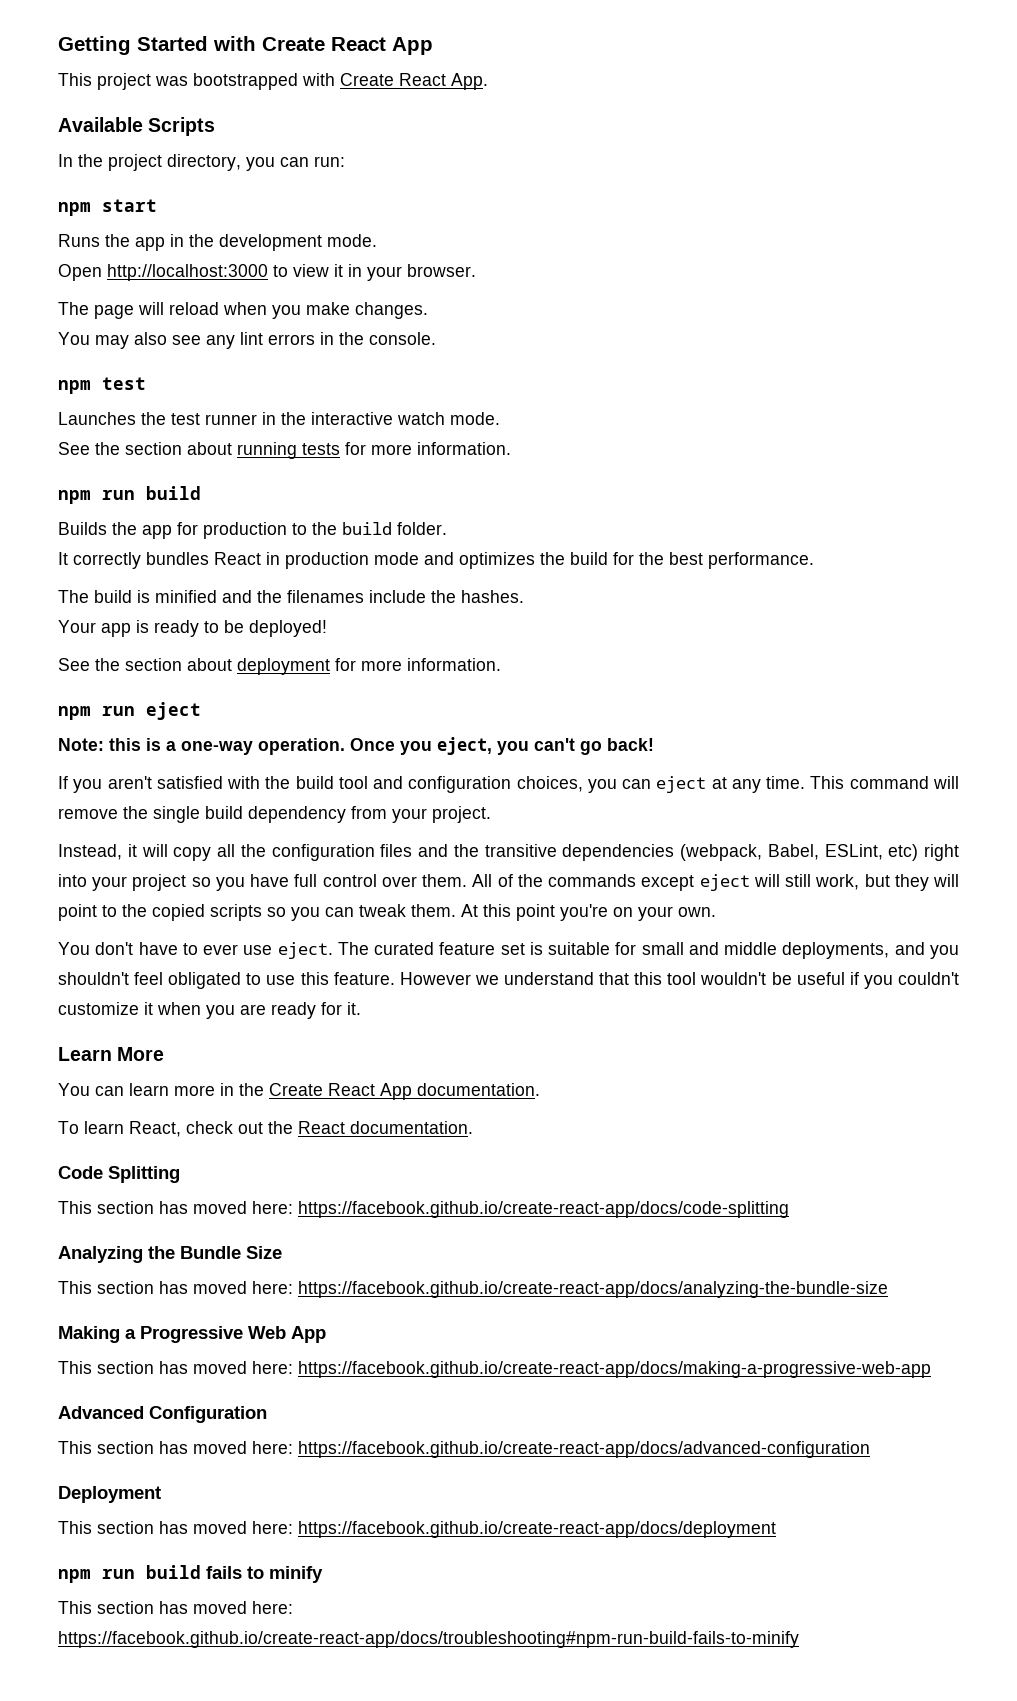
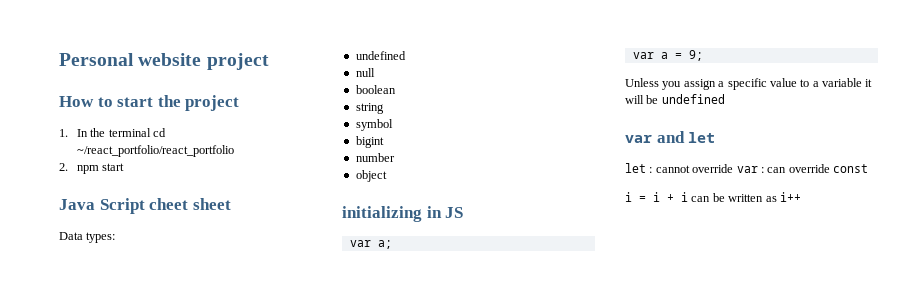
- Getting Started with Create React App
- This project was bootstrapped with Create React App.
- Available Scripts
- In the project directory, you can run:
- npm start
- Runs the app in the development mode.
- Open http://localhost:3000 to view it in your browser.
- The page will reload when you make changes.
- You may also see any lint errors in the console.
- npm test
- Launches the test runner in the interactive watch mode.
- See the section about running tests for more information.
- npm run build
- Builds the app for production to the build folder.
- It correctly bundles React in production mode and optimizes the build for the best performance.
- The build is minified and the filenames include the hashes.
- Your app is ready to be deployed!
- See the section about deployment for more information.
- npm run eject
- Note: this is a one-way operation. Once you eject, you can't go back!
- If you aren't satisfied with the build tool and configuration choices, you can eject at any time. This command will remove the single build dependency from your project.
- Instead, it will copy all the configuration files and the transitive dependencies (webpack, Babel, ESLint, etc) right into your project so you have full control over them. All of the commands except eject will still work, but they will point to the copied scripts so you can tweak them. At this point you're on your own.
- You don't have to ever use eject. The curated feature set is suitable for small and middle deployments, and you shouldn't feel obligated to use this feature. However we understand that this tool wouldn't be useful if you couldn't customize it when you are ready for it.
- Learn More
- You can learn more in the Create React App documentation.
- To learn React, check out the React documentation.
- Code Splitting
- This section has moved here: https://facebook.github.io/create-react-app/docs/code-splitting
- Analyzing the Bundle Size
- This section has moved here: https://facebook.github.io/create-react-app/docs/analyzing-the-bundle-size
- Making a Progressive Web App
- This section has moved here: https://facebook.github.io/create-react-app/docs/making-a-progressive-web-app
- Advanced Configuration
- This section has moved here: https://facebook.github.io/create-react-app/docs/advanced-configuration
- Deployment
- This section has moved here: https://facebook.github.io/create-react-app/docs/deployment
- npm run build fails to minify
- This section has moved here: https://facebook.github.io/create-react-app/docs/troubleshooting#npm-run-build-fails-to-minify
+ Personal website project
+ How to start the project
+ 1. In the terminal cd ~/react_portfolio/react_portfolio
+ 2. npm start
+ Java Script cheet sheet
+ Data types:
+ undefined
+ null
+ boolean
+ string
+ symbol
+ bigint
+ number
+ object
+ initializing in JS
+ var a;
+ var a = 9;
+ Unless you assign a specific value to a variable it will be undefined
+ var and let
+ let : cannot override var : can override const
+ i = i + i can be written as i++

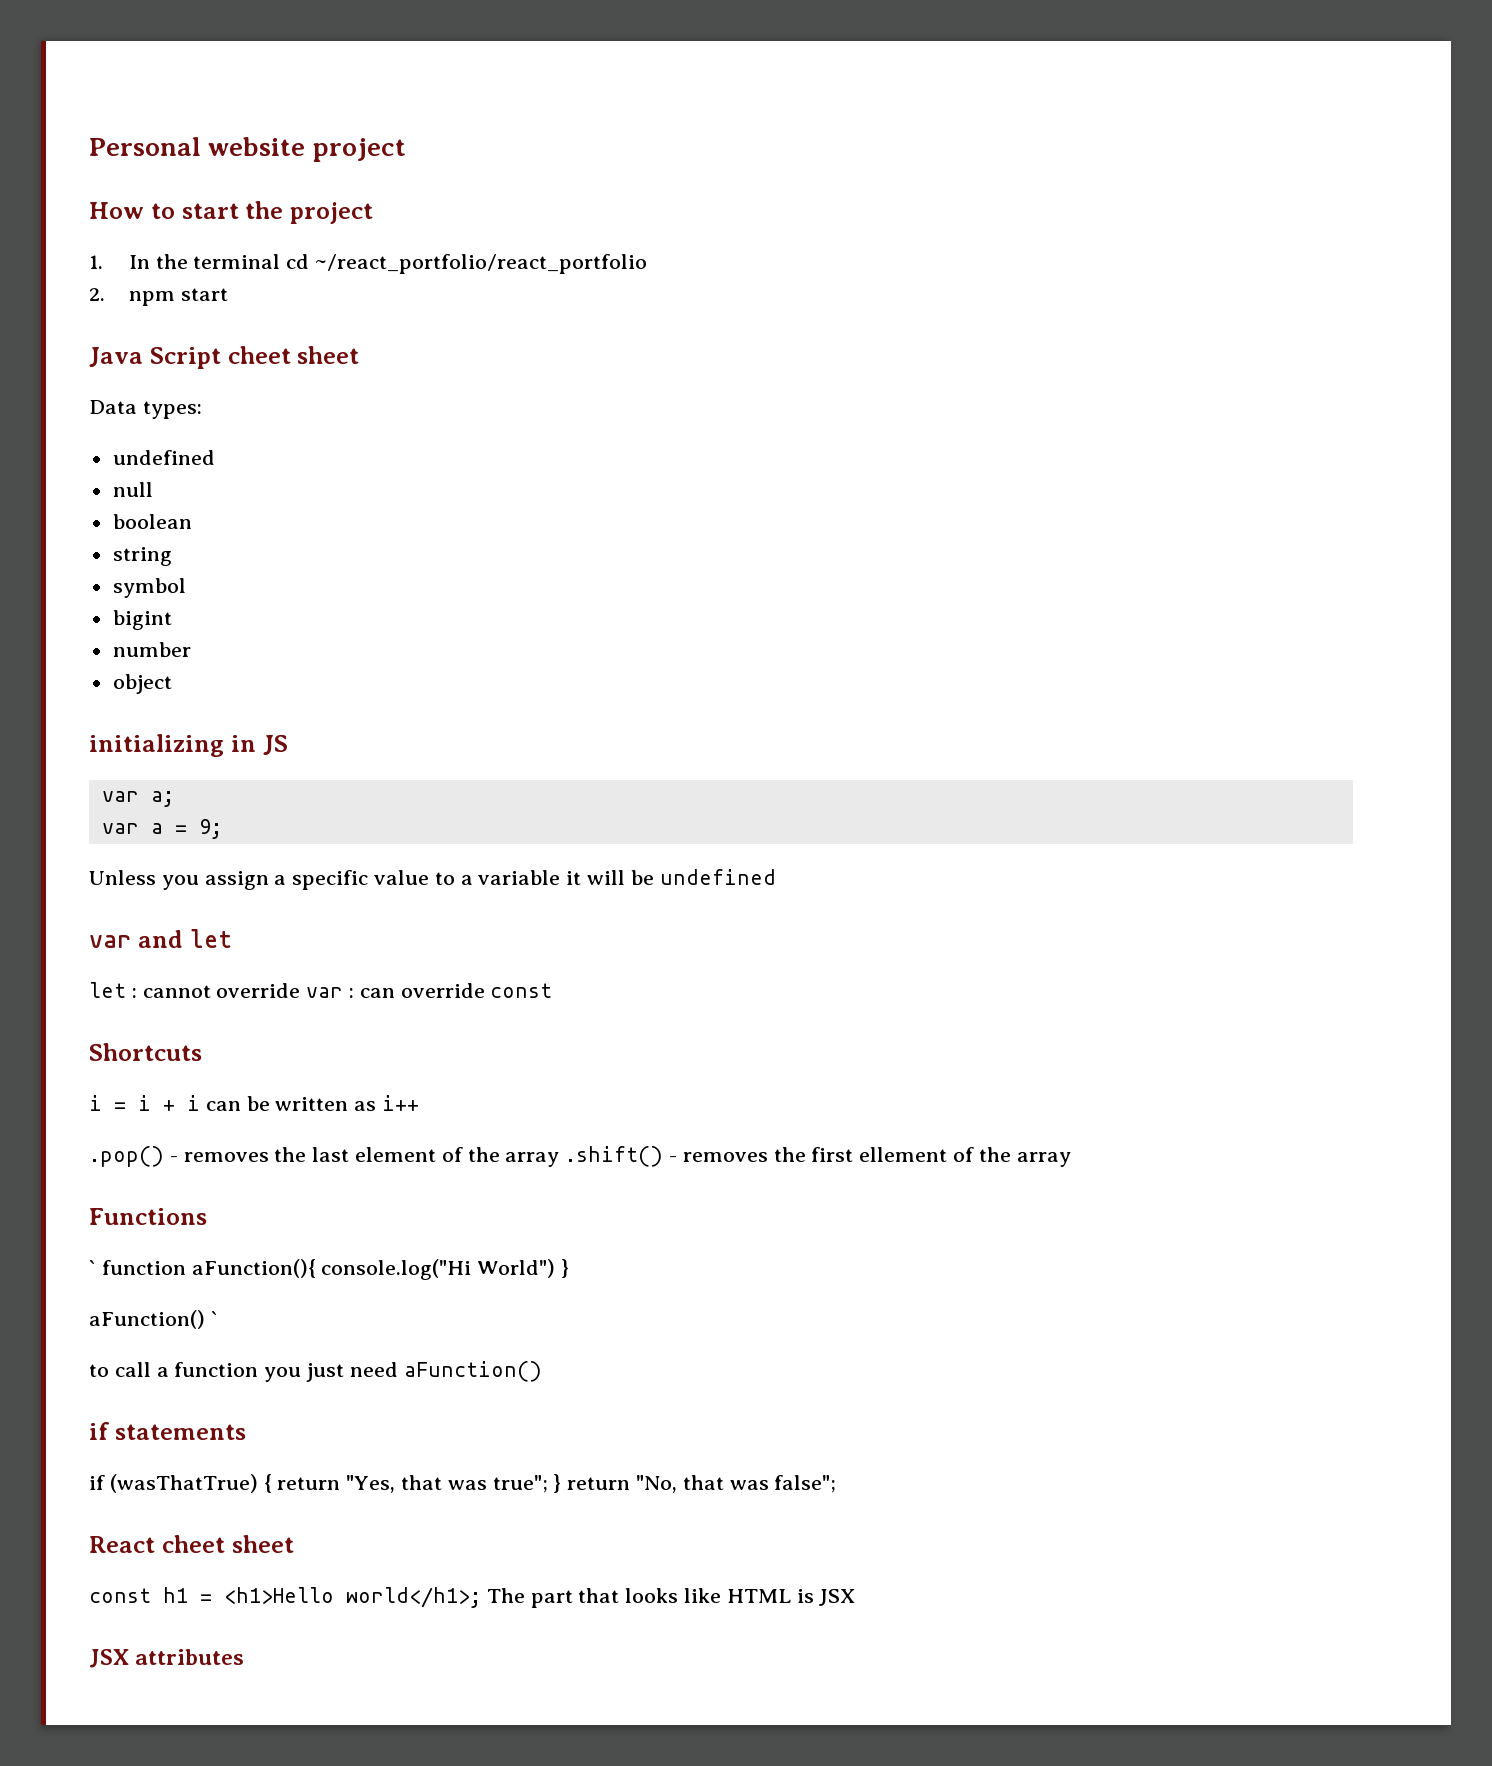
+ Shortcuts
+ .pop() - removes the last element of the array .shift() - removes the first ellement of the array
+ Functions
+ ` function aFunction(){ console.log("Hi World") }
+ aFunction() `
+ to call a function you just need aFunction()
+ if statements
+ if (wasThatTrue) { return "Yes, that was true"; } return "No, that was false";
+ React cheet sheet
+ const h1 = <h1>Hello world</h1>; The part that looks like HTML is JSX
+ JSX attributes

